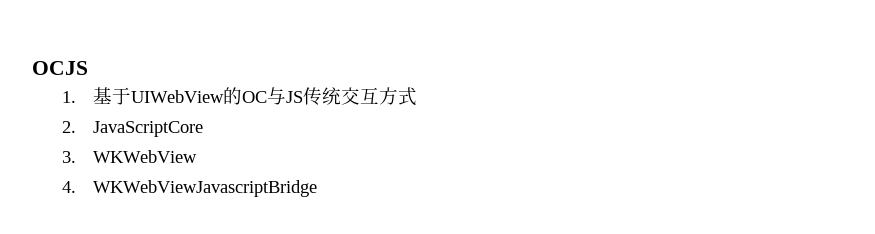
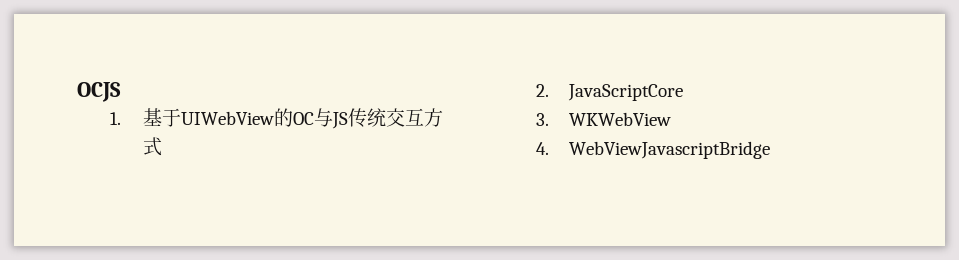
- 4. WKWebViewJavascriptBridge
+ 4. WebViewJavascriptBridge

